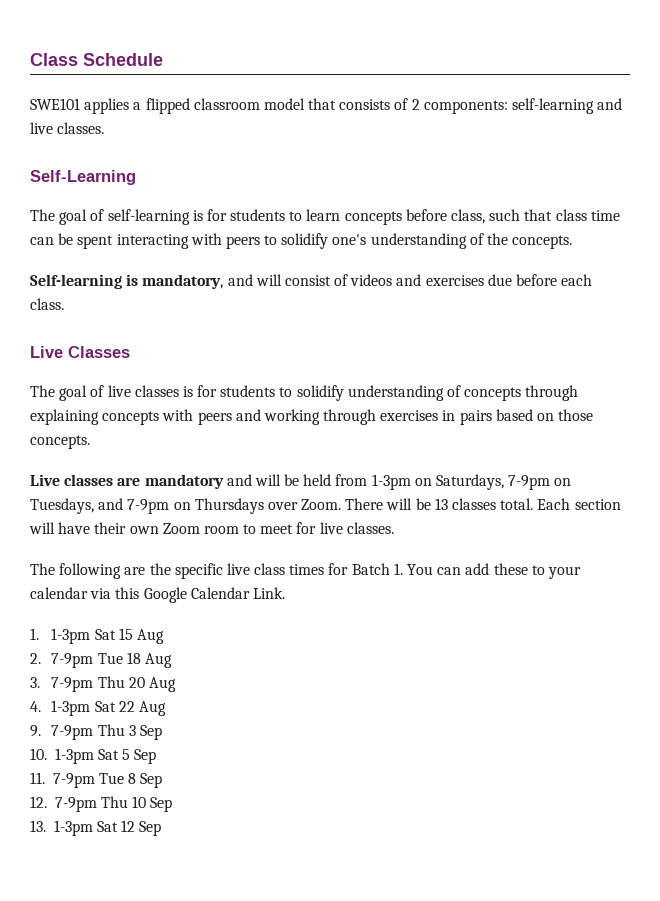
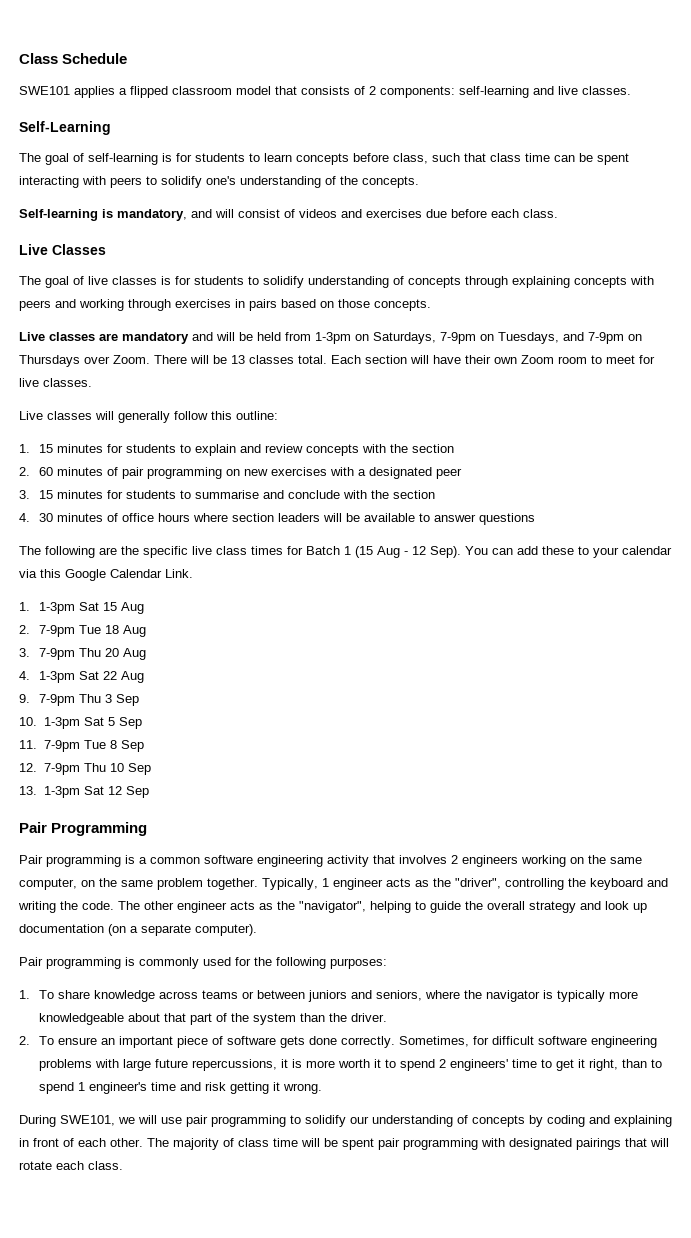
+ Live classes will generally follow this outline:
+ 1. 15 minutes for students to explain and review concepts with the section
+ 2. 60 minutes of pair programming on new exercises with a designated peer
+ 3. 15 minutes for students to summarise and conclude with the section
+ 4. 30 minutes of office hours where section leaders will be available to answer questions
- The following are the specific live class times for Batch 1. You can add these to your calendar via this Google Calendar Link.
+ The following are the specific live class times for Batch 1 (15 Aug - 12 Sep). You can add these to your calendar via this Google Calendar Link.
+ Pair Programming
+ Pair programming is a common software engineering activity that involves 2 engineers working on the same computer, on the same problem together. Typically, 1 engineer acts as the "driver", controlling the keyboard and writing the code. The other engineer acts as the "navigator", helping to guide the overall strategy and look up documentation (on a separate computer).
+ Pair programming is commonly used for the following purposes:
+ 1. To share knowledge across teams or between juniors and seniors, where the navigator is typically more knowledgeable about that part of the system than the driver.
+ 2. To ensure an important piece of software gets done correctly. Sometimes, for difficult software engineering problems with large future repercussions, it is more worth it to spend 2 engineers' time to get it right, than to spend 1 engineer's time and risk getting it wrong.
+ During SWE101, we will use pair programming to solidify our understanding of concepts by coding and explaining in front of each other. The majority of class time will be spent pair programming with designated pairings that will rotate each class.

